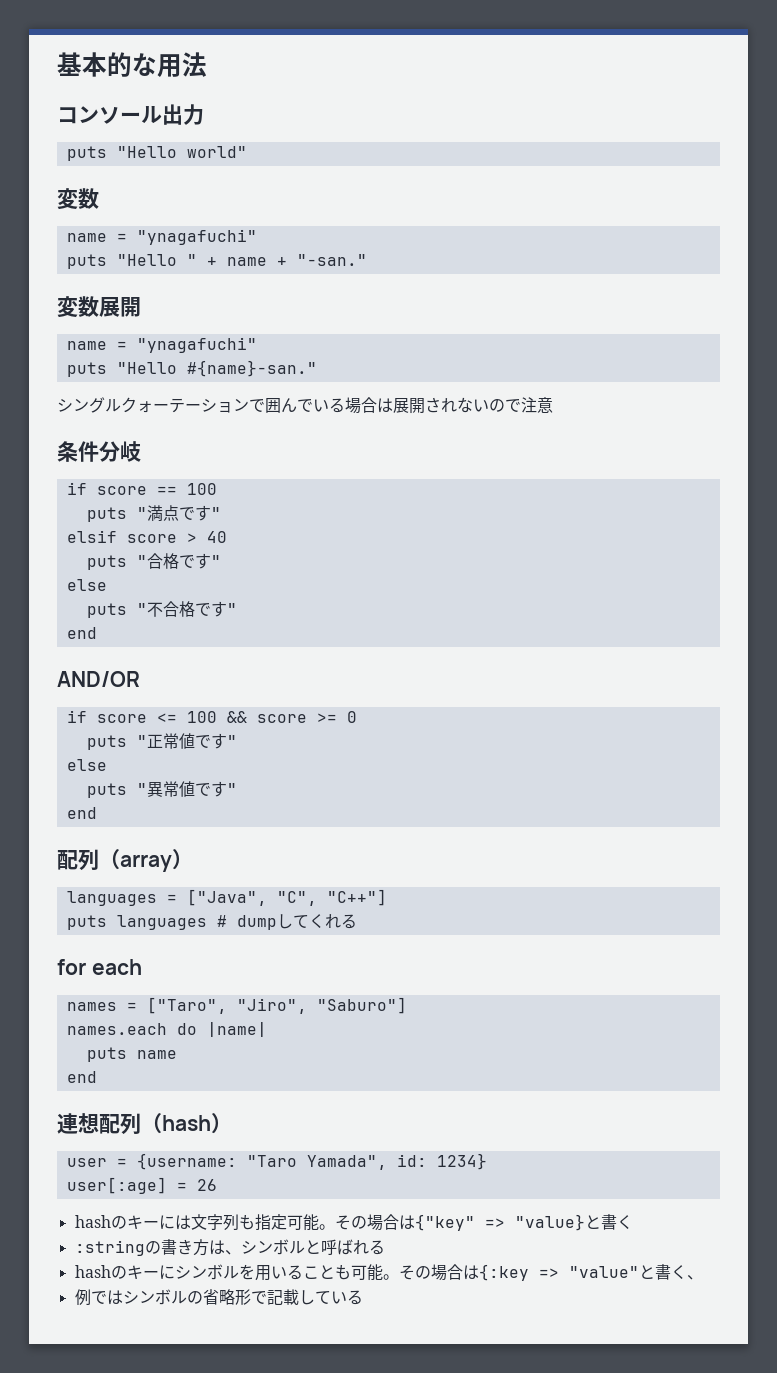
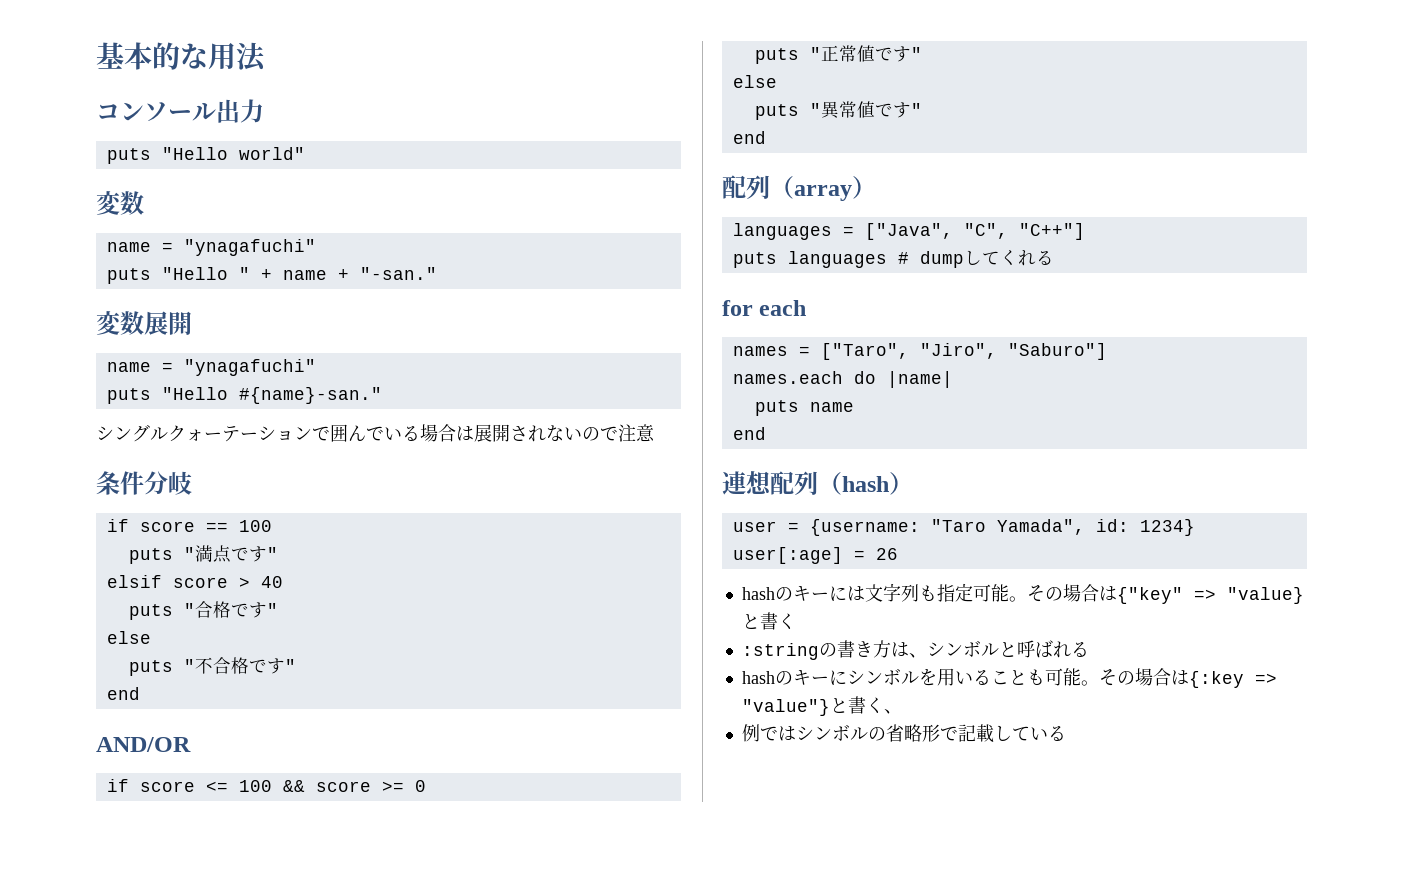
- その場合は{:key => "value"と書く、
+ その場合は{:key => "value"}と書く、

